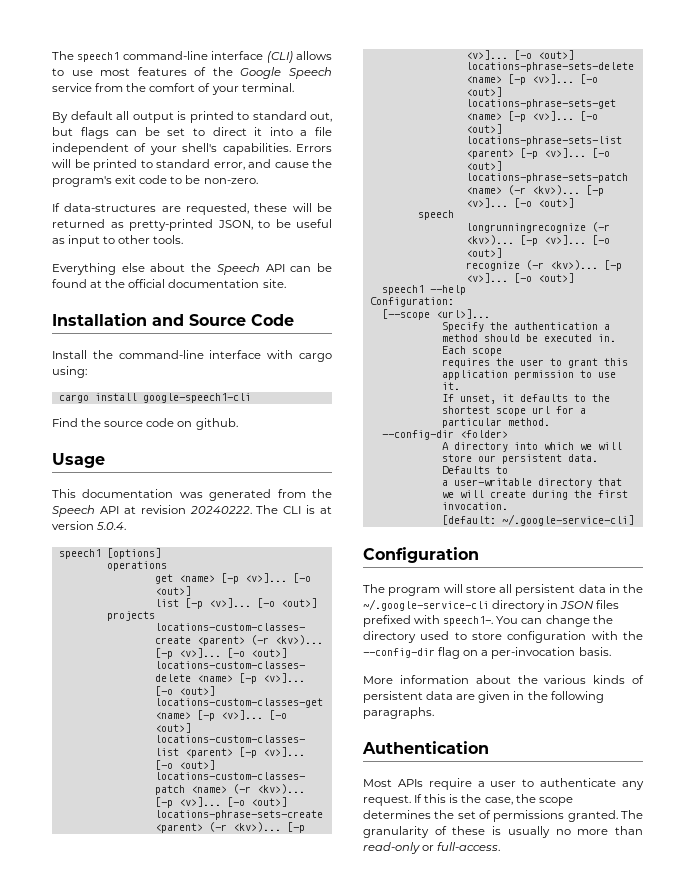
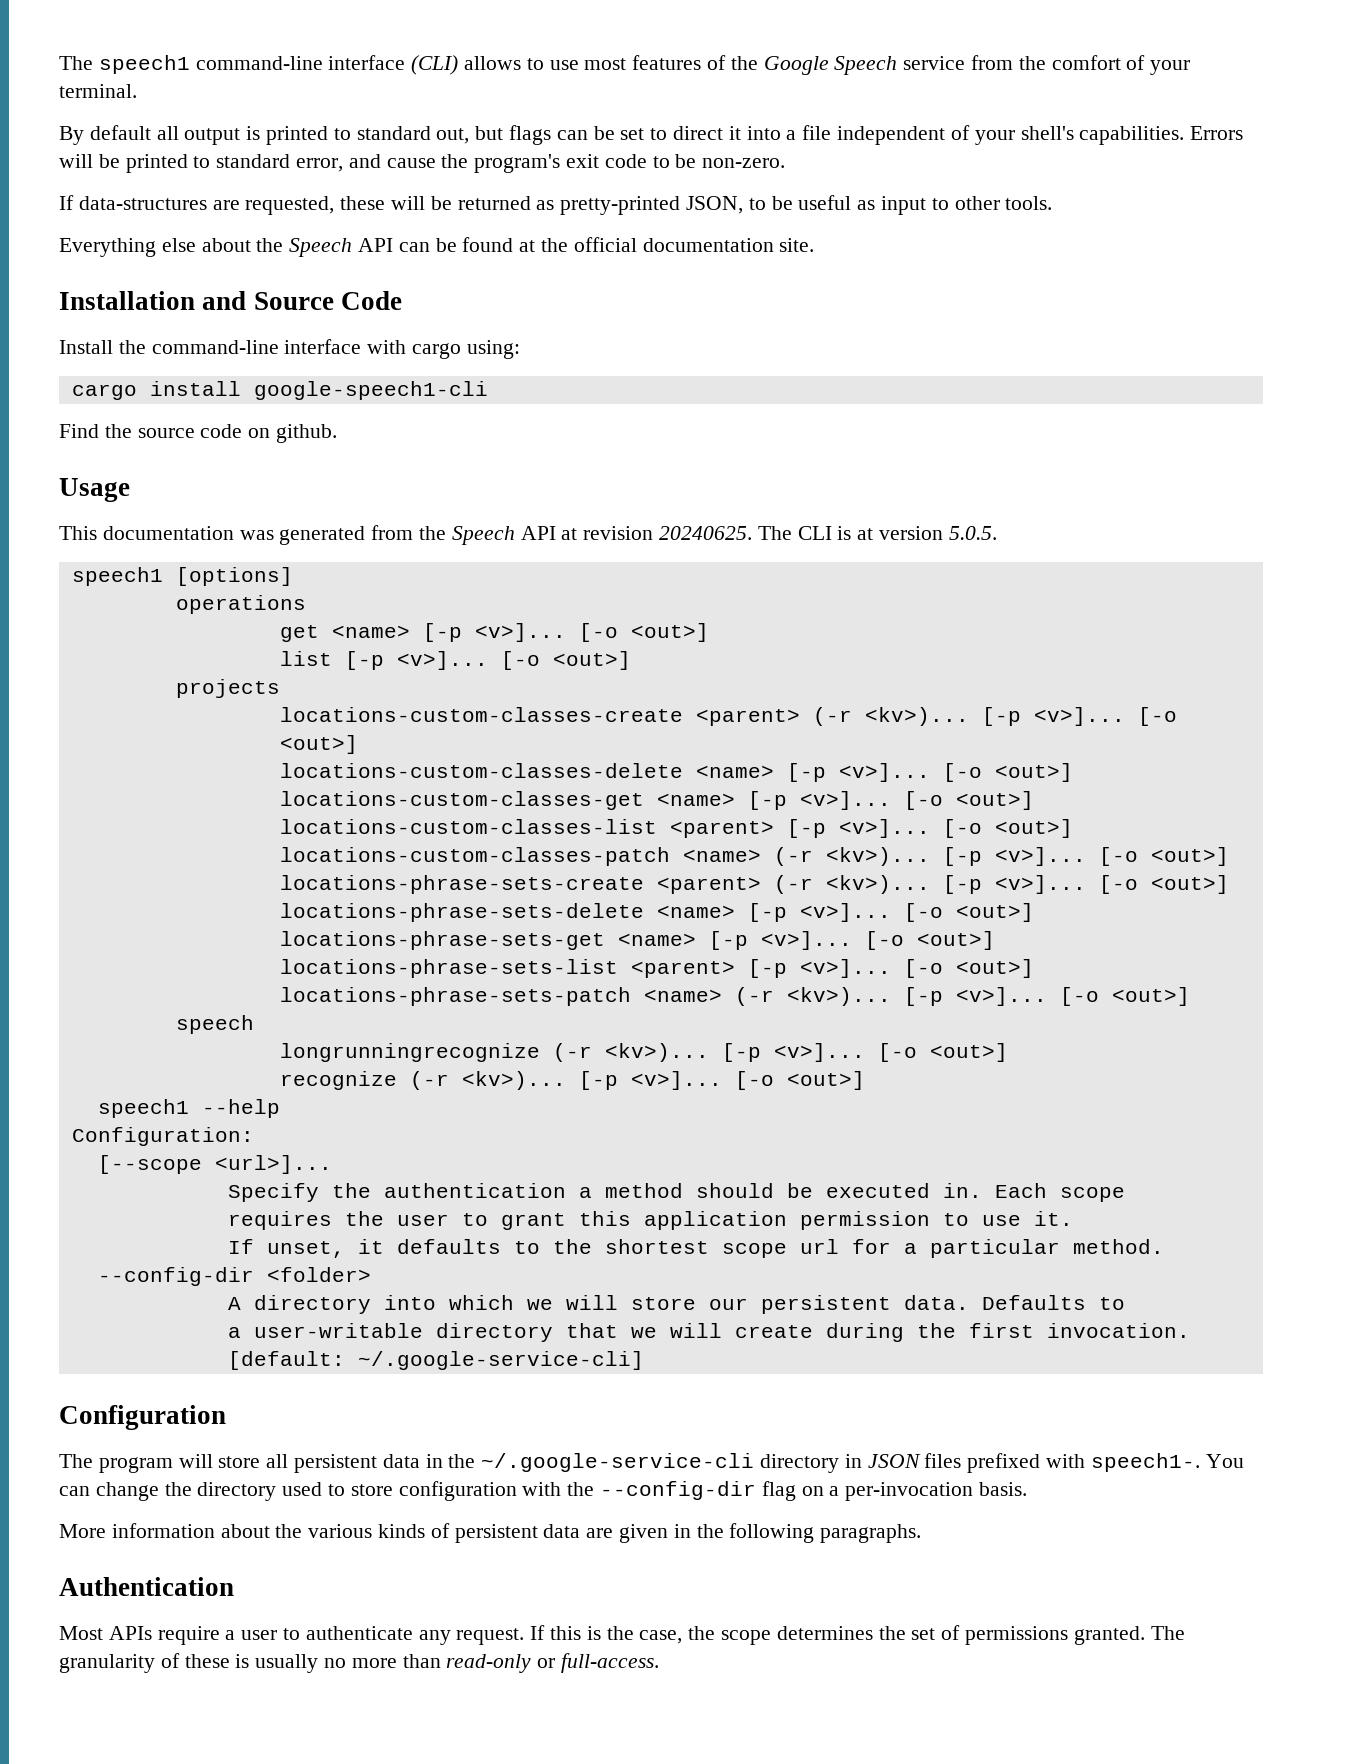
- This documentation was generated from the Speech API at revision 20240222.
+ This documentation was generated from the Speech API at revision 20240625.
- The CLI is at version 5.0.4.
+ The CLI is at version 5.0.5.

